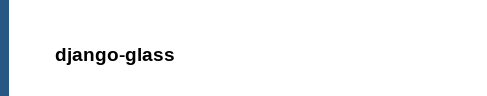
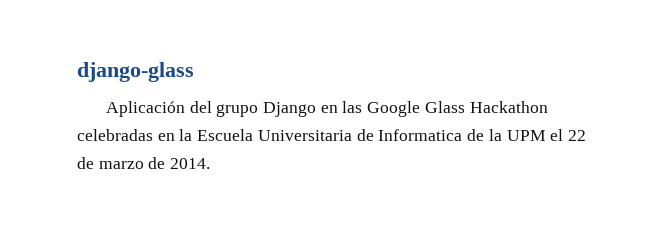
+ Aplicación del grupo Django en las Google Glass Hackathon celebradas en la Escuela Universitaria de Informatica de la UPM el 22 de marzo de 2014.

